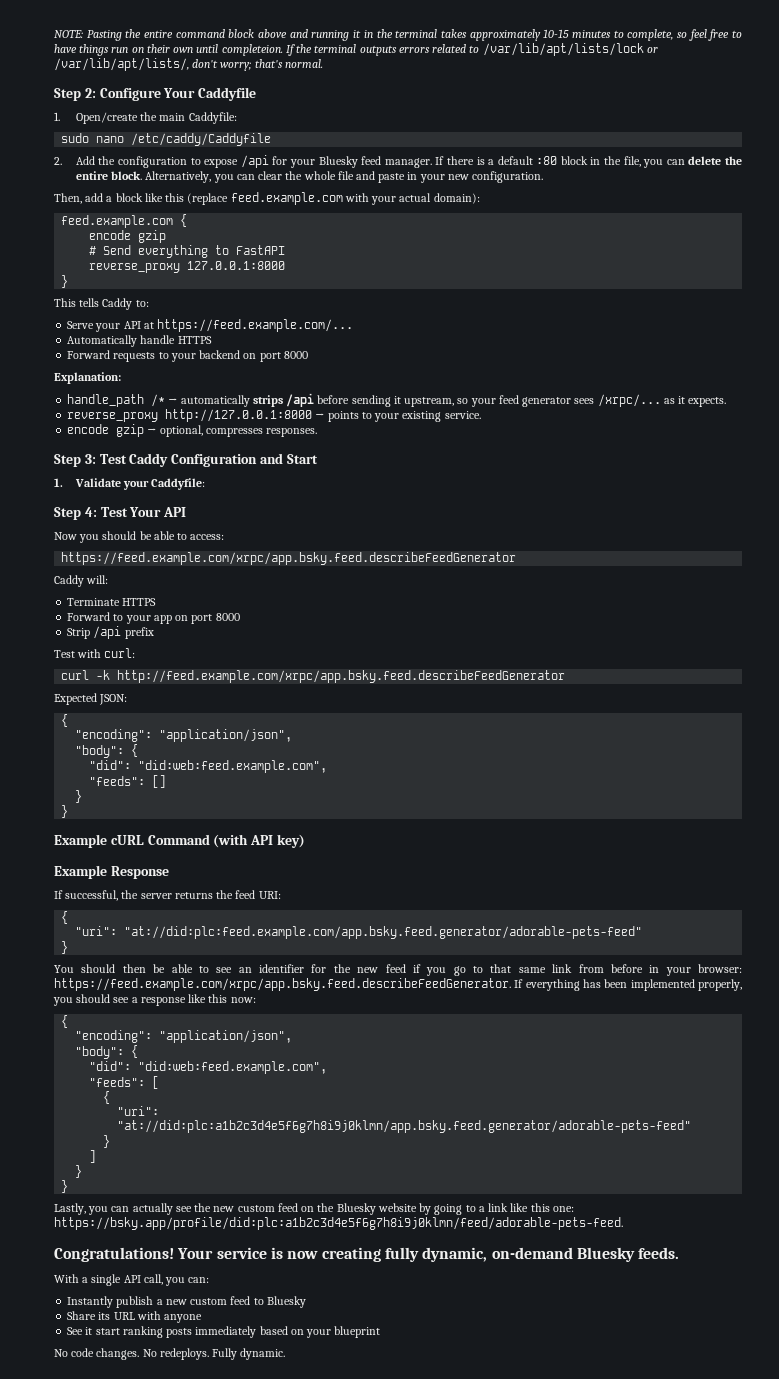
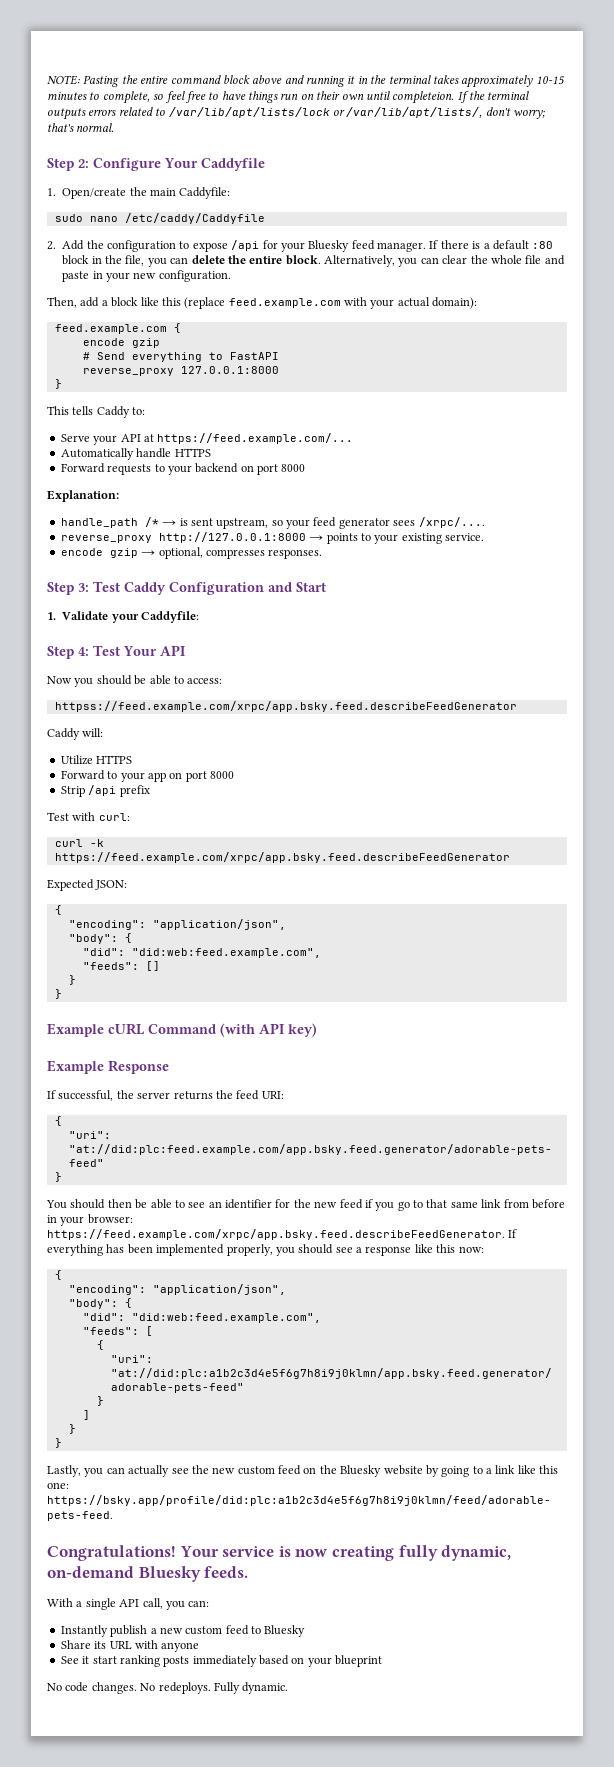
- handle_path /* → automatically strips /api before sending it upstream, so your feed generator sees /xrpc/... as it expects.
+ handle_path /* → is sent upstream, so your feed generator sees /xrpc/....
- https://feed.example.com/xrpc/app.bsky.feed.describeFeedGenerator
+ httpss://feed.example.com/xrpc/app.bsky.feed.describeFeedGenerator
- Terminate HTTPS
+ Utilize HTTPS
- curl -k http://feed.example.com/xrpc/app.bsky.feed.describeFeedGenerator
+ curl -k https://feed.example.com/xrpc/app.bsky.feed.describeFeedGenerator

